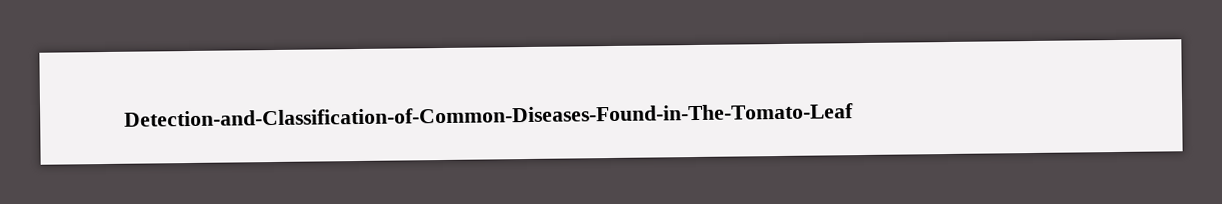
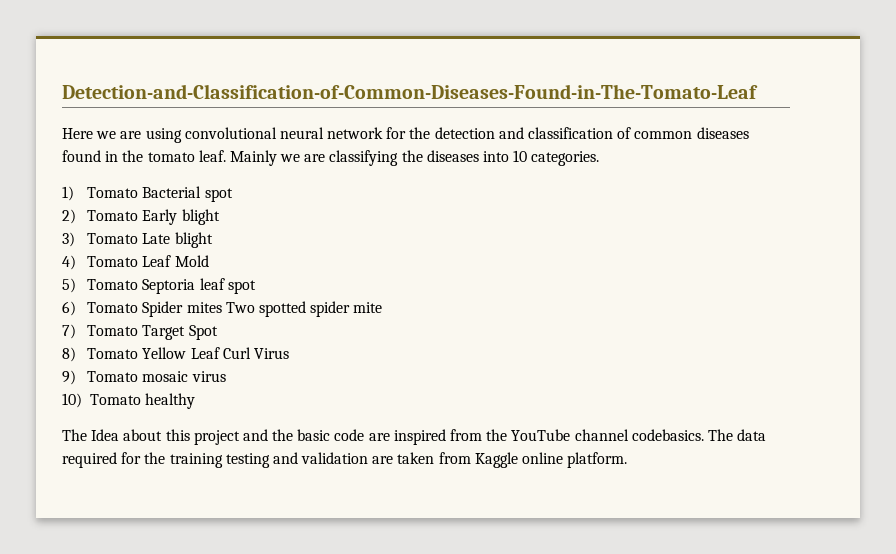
+ Here we are using convolutional neural network for the detection and classification of common diseases found in the tomato leaf. Mainly we are classifying the diseases into 10 categories.
+ 1) Tomato Bacterial spot
+ 2) Tomato Early blight
+ 3) Tomato Late blight
+ 4) Tomato Leaf Mold
+ 5) Tomato Septoria leaf spot
+ 6) Tomato Spider mites Two spotted spider mite
+ 7) Tomato Target Spot
+ 8) Tomato Yellow Leaf Curl Virus
+ 9) Tomato mosaic virus
+ 10) Tomato healthy
+ The Idea about this project and the basic code are inspired from the YouTube channel codebasics. The data required for the training testing and validation are taken from Kaggle online platform.

